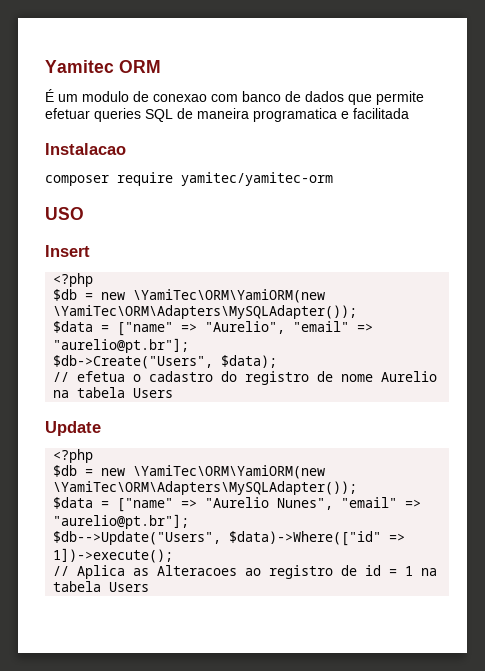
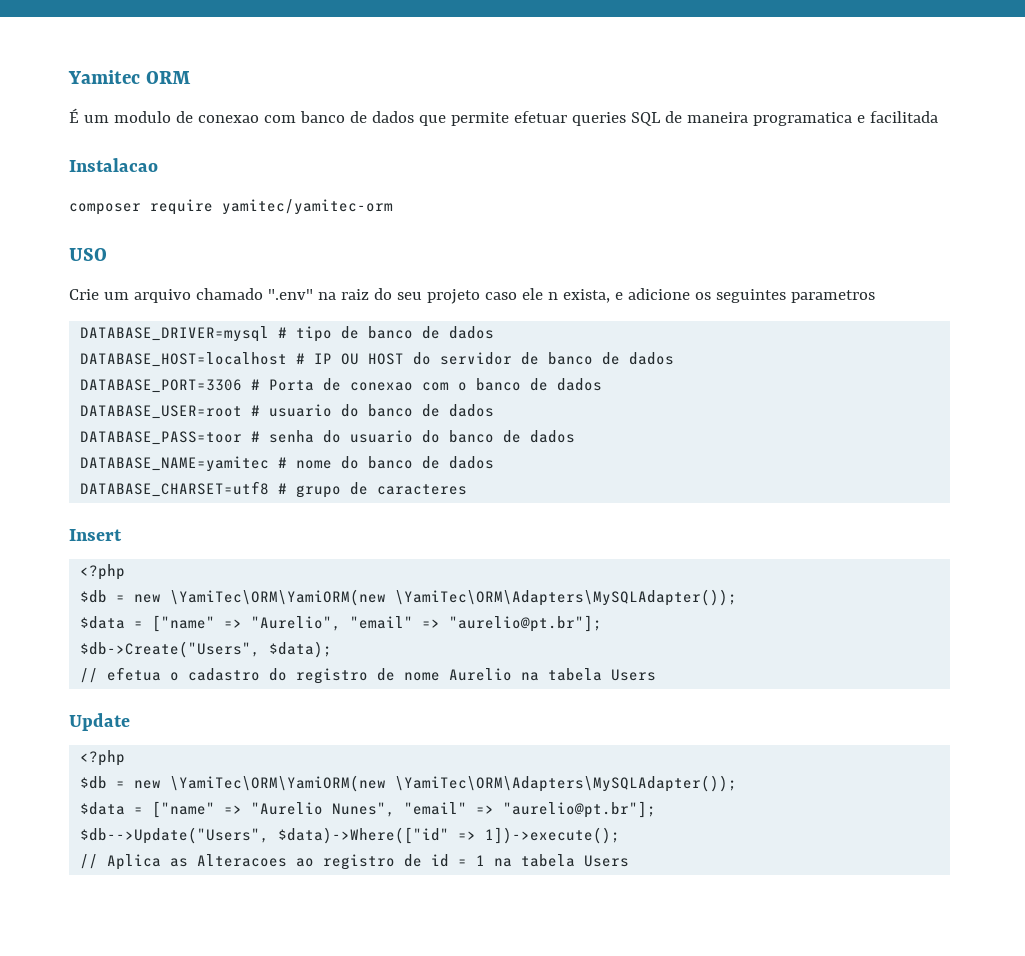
+ Crie um arquivo chamado ".env" na raiz do seu projeto caso ele n exista, e adicione os seguintes parametros
+ DATABASE_DRIVER=mysql # tipo de banco de dados
+ DATABASE_HOST=localhost # IP OU HOST do servidor de banco de dados
+ DATABASE_PORT=3306 # Porta de conexao com o banco de dados
+ DATABASE_USER=root # usuario do banco de dados
+ DATABASE_PASS=toor # senha do usuario do banco de dados
+ DATABASE_NAME=yamitec # nome do banco de dados
+ DATABASE_CHARSET=utf8 # grupo de caracteres

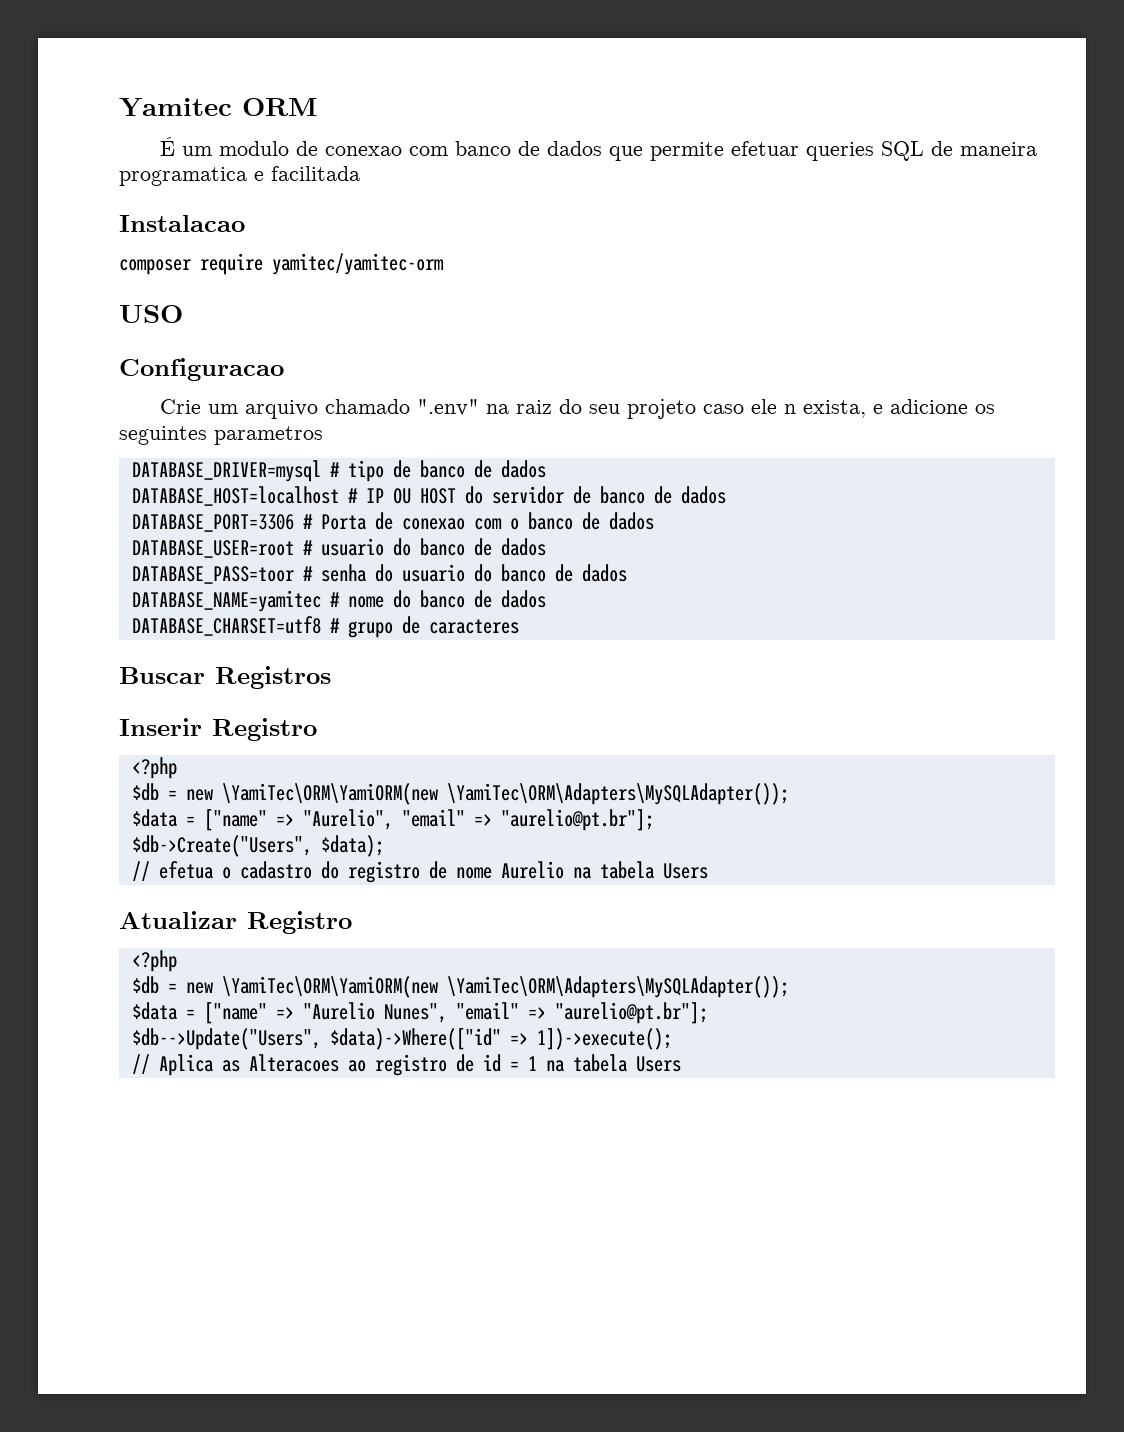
+ Configuracao
- Insert
+ Buscar Registros
+ Inserir Registro
- Update
+ Atualizar Registro

